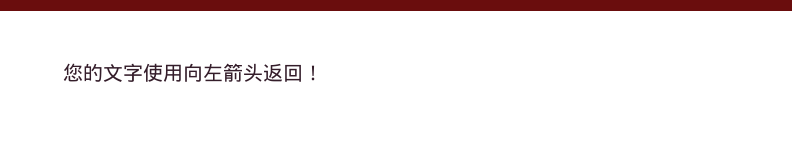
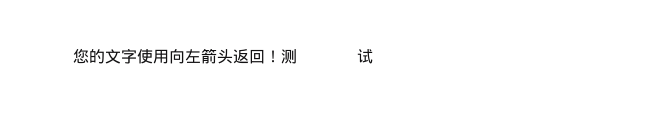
+ 测试

